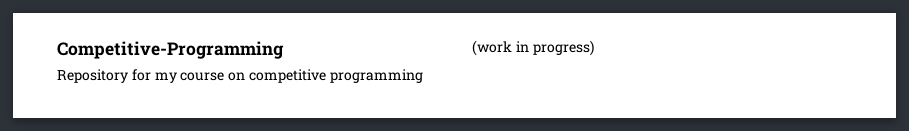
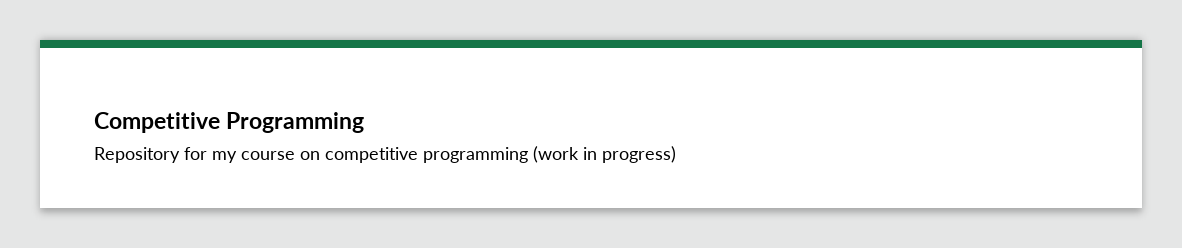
- Competitive-Programming
+ Competitive Programming

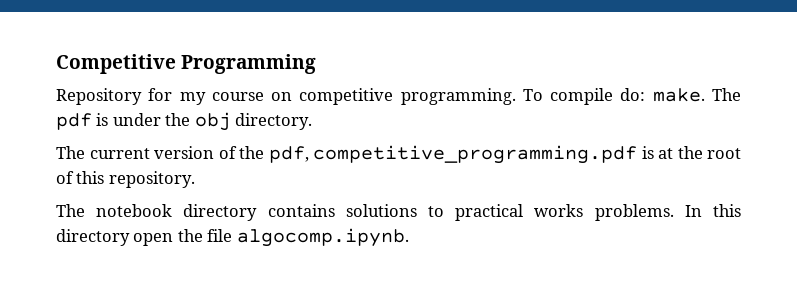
- Repository for my course on competitive programming (work in progress)
+ Repository for my course on competitive programming. To compile do: make. The pdf is under the obj directory.
+ The current version of the pdf, competitive_programming.pdf is at the root of this repository.
+ The notebook directory contains solutions to practical works problems. In this directory open the file algocomp.ipynb.

